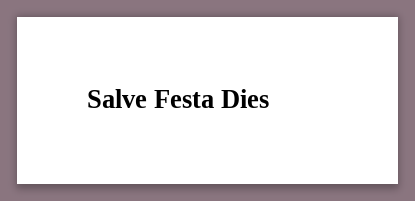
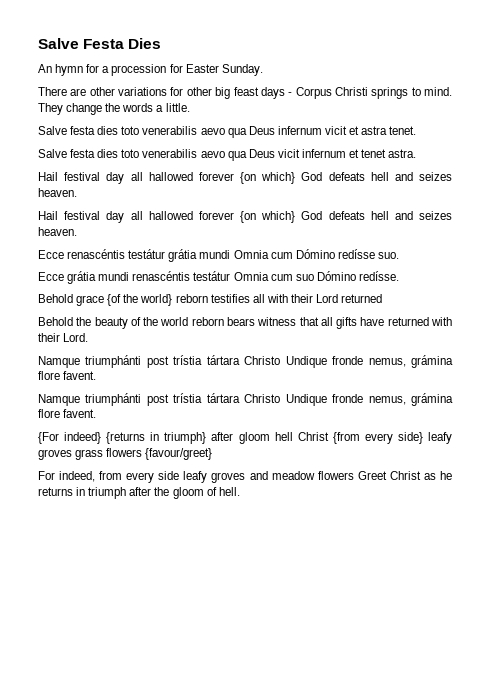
+ An hymn for a procession for Easter Sunday.
+ There are other variations for other big feast days - Corpus Christi springs to mind. They change the words a little.
+ Salve festa dies toto venerabilis aevo qua Deus infernum vicit et astra tenet.
+ Salve festa dies toto venerabilis aevo qua Deus vicit infernum et tenet astra.
+ Hail festival day all hallowed forever {on which} God defeats hell and seizes heaven.
+ Hail festival day all hallowed forever {on which} God defeats hell and seizes heaven.
+ Ecce renascéntis testátur grátia mundi Omnia cum Dómino redísse suo.
+ Ecce grátia mundi renascéntis testátur Omnia cum suo Dómino redísse.
+ Behold grace {of the world} reborn testifies all with their Lord returned
+ Behold the beauty of the world reborn bears witness that all gifts have returned with their Lord.
+ Namque triumphánti post trístia tártara Christo Undique fronde nemus, grámina flore favent.
+ Namque triumphánti post trístia tártara Christo Undique fronde nemus, grámina flore favent.
+ {For indeed} {returns in triumph} after gloom hell Christ {from every side} leafy groves grass flowers {favour/greet}
+ For indeed, from every side leafy groves and meadow flowers Greet Christ as he returns in triumph after the gloom of hell.

